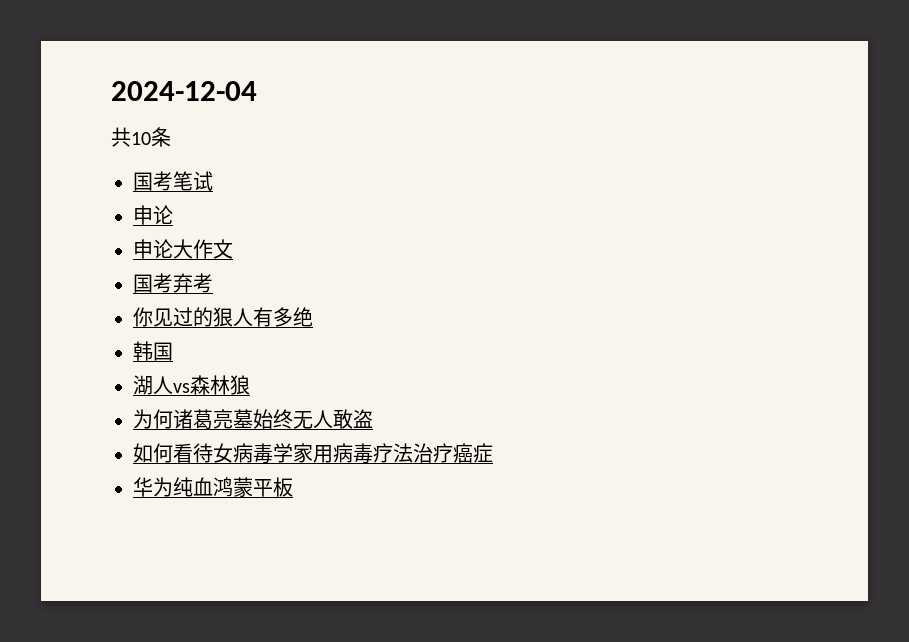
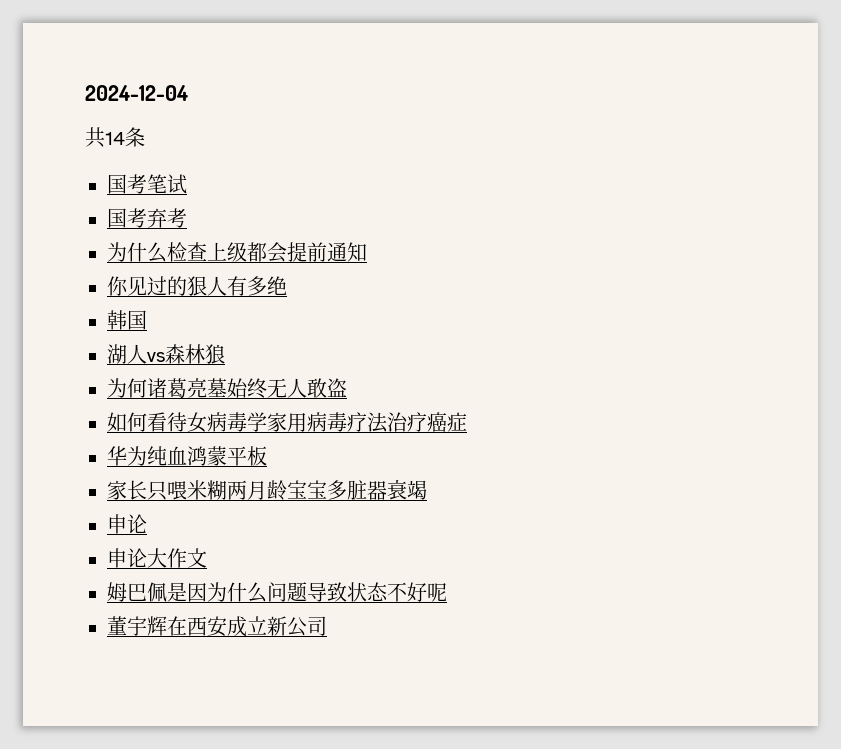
- 共10条
+ 共14条
  国考笔试
- 申论
- 申论大作文
+ 为什么检查上级都会提前通知
+ 家长只喂米糊两月龄宝宝多脏器衰竭
+ 申论
+ 申论大作文
+ 姆巴佩是因为什么问题导致状态不好呢
+ 董宇辉在西安成立新公司

